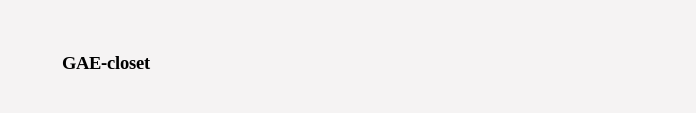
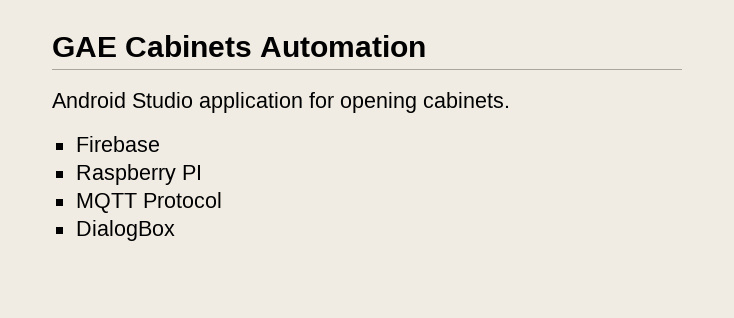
- GAE-closet
+ GAE Cabinets Automation
+ Android Studio application for opening cabinets.
+ Firebase
+ Raspberry PI
+ MQTT Protocol
+ DialogBox

